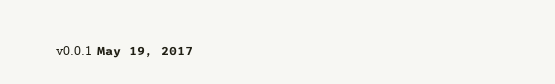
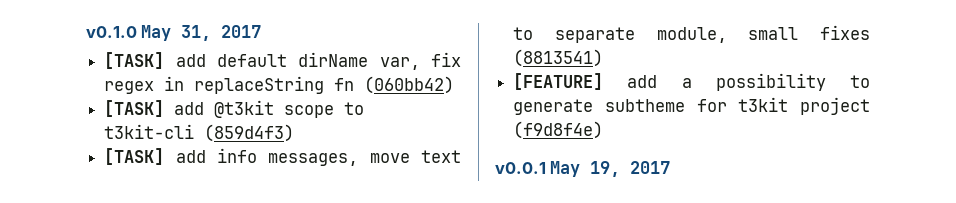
+ v0.1.0 May 31, 2017
+ [TASK] add default dirName var, fix regex in replaceString fn (060bb42)
+ [TASK] add @t3kit scope to t3kit-cli (859d4f3)
+ [TASK] add info messages, move text to separate module, small fixes (8813541)
+ [FEATURE] add a possibility to generate subtheme for t3kit project (f9d8f4e)

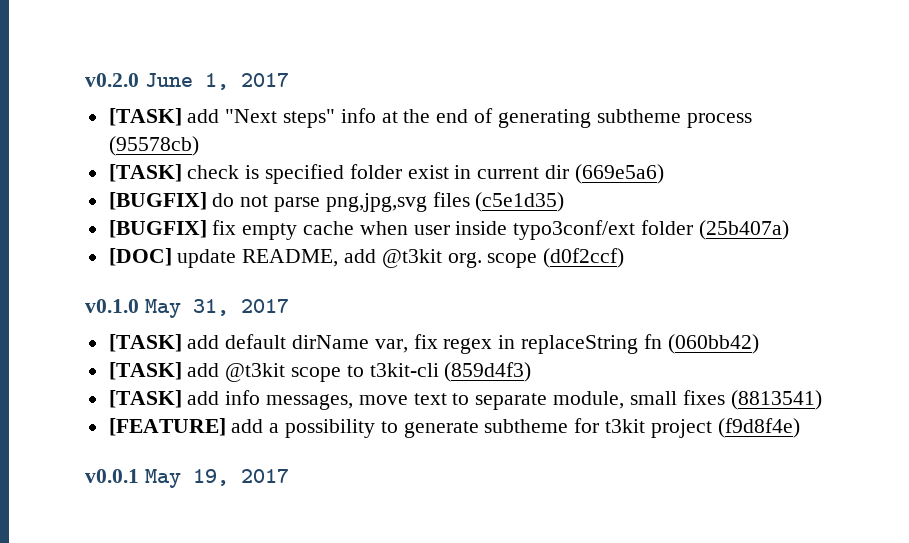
+ v0.2.0 June 1, 2017
+ [TASK] add "Next steps" info at the end of generating subtheme process (95578cb)
+ [TASK] check is specified folder exist in current dir (669e5a6)
+ [BUGFIX] do not parse png,jpg,svg files (c5e1d35)
+ [BUGFIX] fix empty cache when user inside typo3conf/ext folder (25b407a)
+ [DOC] update README, add @t3kit org. scope (d0f2ccf)

